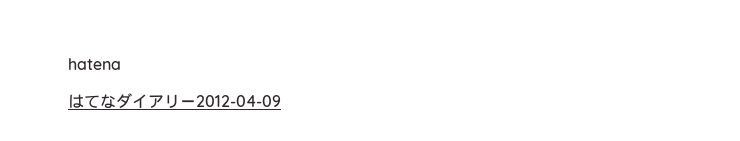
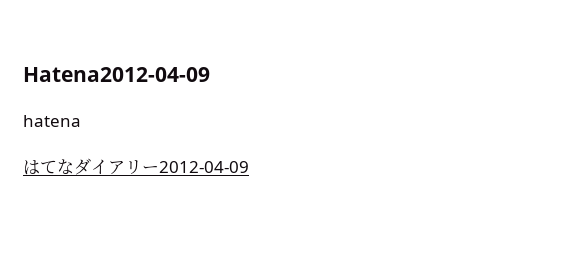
+ Hatena2012-04-09

